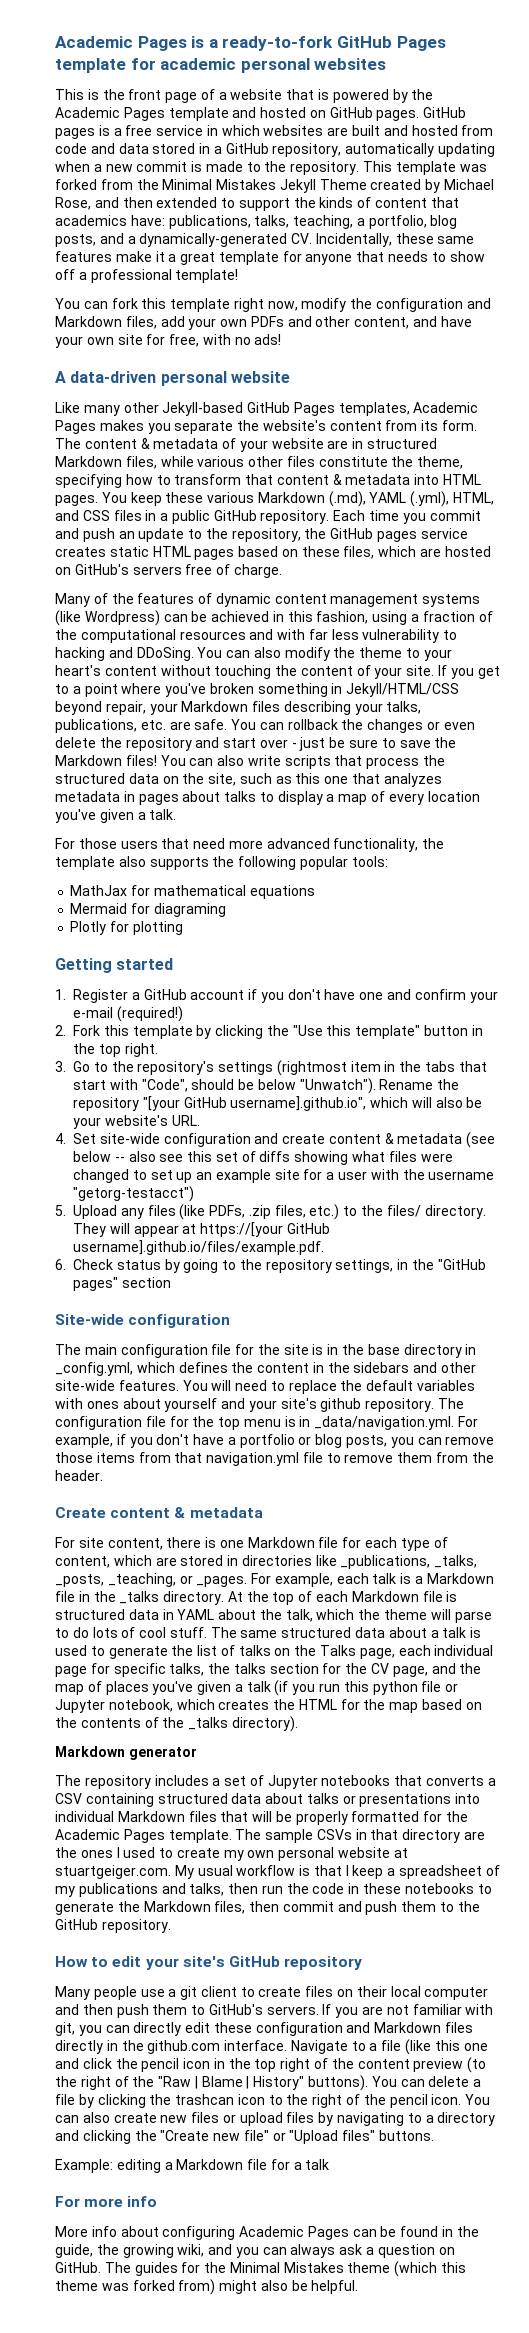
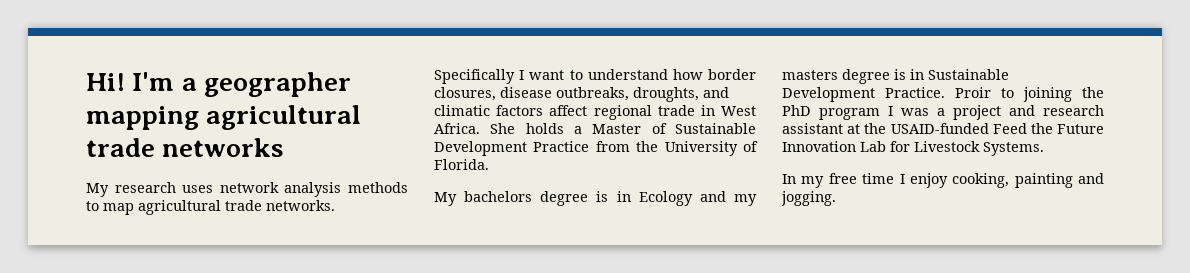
- Academic Pages is a ready-to-fork GitHub Pages template for academic personal websites
- This is the front page of a website that is powered by the Academic Pages template and hosted on GitHub pages. GitHub pages is a free service in which websites are built and hosted from code and data stored in a GitHub repository, automatically updating when a new commit is made to the repository. This template was forked from the Minimal Mistakes Jekyll Theme created by Michael Rose, and then extended to support the kinds of content that academics have: publications, talks, teaching, a portfolio, blog posts, and a dynamically-generated CV. Incidentally, these same features make it a great template for anyone that needs to show off a professional template!
- You can fork this template right now, modify the configuration and Markdown files, add your own PDFs and other content, and have your own site for free, with no ads!
- A data-driven personal website
- Like many other Jekyll-based GitHub Pages templates, Academic Pages makes you separate the website's content from its form. The content & metadata of your website are in structured Markdown files, while various other files constitute the theme, specifying how to transform that content & metadata into HTML pages. You keep these various Markdown (.md), YAML (.yml), HTML, and CSS files in a public GitHub repository. Each time you commit and push an update to the repository, the GitHub pages service creates static HTML pages based on these files, which are hosted on GitHub's servers free of charge.
- Many of the features of dynamic content management systems (like Wordpress) can be achieved in this fashion, using a fraction of the computational resources and with far less vulnerability to hacking and DDoSing. You can also modify the theme to your heart's content without touching the content of your site. If you get to a point where you've broken something in Jekyll/HTML/CSS beyond repair, your Markdown files describing your talks, publications, etc. are safe. You can rollback the changes or even delete the repository and start over - just be sure to save the Markdown files! You can also write scripts that process the structured data on the site, such as this one that analyzes metadata in pages about talks to display a map of every location you've given a talk.
- For those users that need more advanced functionality, the template also supports the following popular tools:
- MathJax for mathematical equations
- Mermaid for diagraming
- Plotly for plotting
- Getting started
- 1. Register a GitHub account if you don't have one and confirm your e-mail (required!)
- 2. Fork this template by clicking the "Use this template" button in the top right.
- 3. Go to the repository's settings (rightmost item in the tabs that start with "Code", should be below "Unwatch"). Rename the repository "[your GitHub username].github.io", which will also be your website's URL.
- 4. Set site-wide configuration and create content & metadata (see below -- also see this set of diffs showing what files were changed to set up an example site for a user with the username "getorg-testacct")
- 5. Upload any files (like PDFs, .zip files, etc.) to the files/ directory. They will appear at https://[your GitHub username].github.io/files/example.pdf.
- 6. Check status by going to the repository settings, in the "GitHub pages" section
- Site-wide configuration
- The main configuration file for the site is in the base directory in _config.yml, which defines the content in the sidebars and other site-wide features. You will need to replace the default variables with ones about yourself and your site's github repository. The configuration file for the top menu is in _data/navigation.yml. For example, if you don't have a portfolio or blog posts, you can remove those items from that navigation.yml file to remove them from the header.
- Create content & metadata
- For site content, there is one Markdown file for each type of content, which are stored in directories like _publications, _talks, _posts, _teaching, or _pages. For example, each talk is a Markdown file in the _talks directory. At the top of each Markdown file is structured data in YAML about the talk, which the theme will parse to do lots of cool stuff. The same structured data about a talk is used to generate the list of talks on the Talks page, each individual page for specific talks, the talks section for the CV page, and the map of places you've given a talk (if you run this python file or Jupyter notebook, which creates the HTML for the map based on the contents of the _talks directory).
- Markdown generator
- The repository includes a set of Jupyter notebooks that converts a CSV containing structured data about talks or presentations into individual Markdown files that will be properly formatted for the Academic Pages template. The sample CSVs in that directory are the ones I used to create my own personal website at stuartgeiger.com. My usual workflow is that I keep a spreadsheet of my publications and talks, then run the code in these notebooks to generate the Markdown files, then commit and push them to the GitHub repository.
- How to edit your site's GitHub repository
- Many people use a git client to create files on their local computer and then push them to GitHub's servers. If you are not familiar with git, you can directly edit these configuration and Markdown files directly in the github.com interface. Navigate to a file (like this one and click the pencil icon in the top right of the content preview (to the right of the "Raw | Blame | History" buttons). You can delete a file by clicking the trashcan icon to the right of the pencil icon. You can also create new files or upload files by navigating to a directory and clicking the "Create new file" or "Upload files" buttons.
- Example: editing a Markdown file for a talk
- For more info
- More info about configuring Academic Pages can be found in the guide, the growing wiki, and you can always ask a question on GitHub. The guides for the Minimal Mistakes theme (which this theme was forked from) might also be helpful.
+ Hi! I'm a geographer mapping agricultural trade networks
+ My research uses network analysis methods to map agricultural trade networks. Specifically I want to understand how border closures, disease outbreaks, droughts, and climatic factors affect regional trade in West Africa. She holds a Master of Sustainable Development Practice from the University of Florida.
+ My bachelors degree is in Ecology and my masters degree is in Sustainable Development Practice. Proir to joining the PhD program I was a project and research assistant at the USAID-funded Feed the Future Innovation Lab for Livestock Systems.
+ In my free time I enjoy cooking, painting and jogging.

